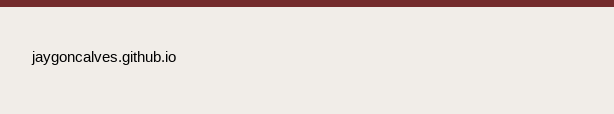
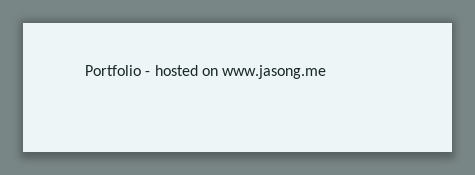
- jaygoncalves.github.io
+ Portfolio - hosted on www.jasong.me

